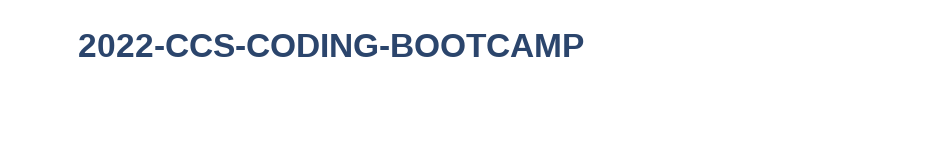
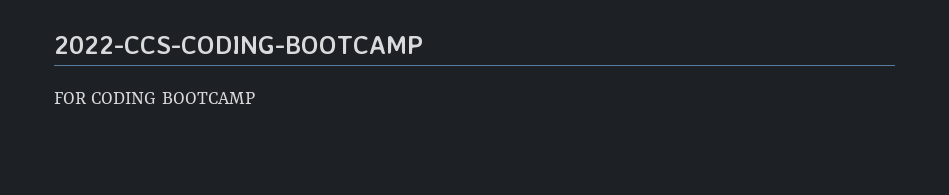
+ FOR CODING BOOTCAMP

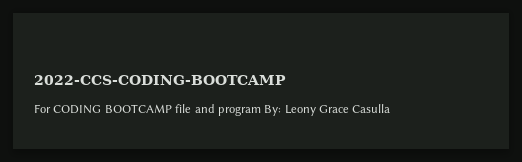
- FOR CODING BOOTCAMP
+ For CODING BOOTCAMP file and program By: Leony Grace Casulla

